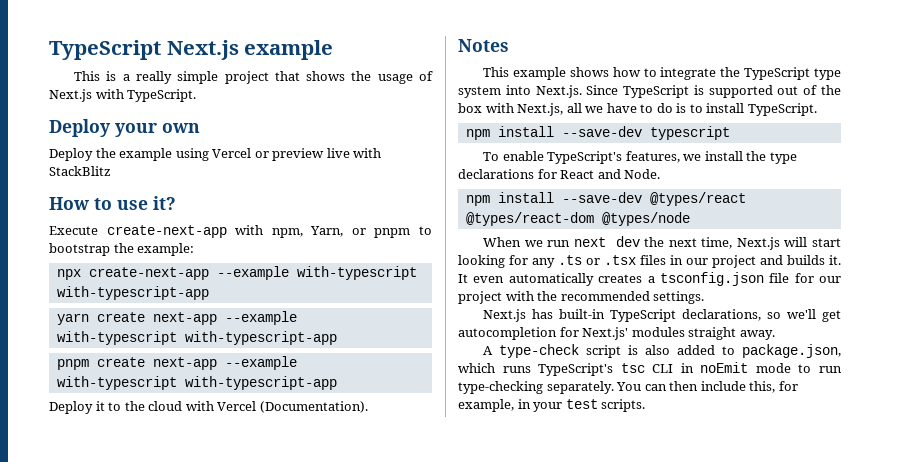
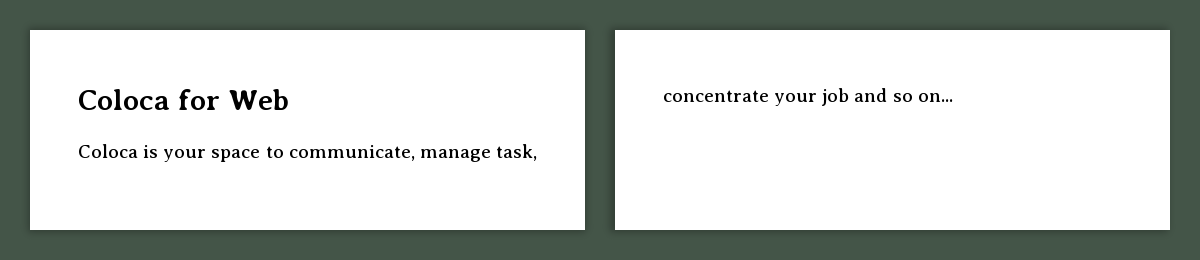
- TypeScript Next.js example
- This is a really simple project that shows the usage of Next.js with TypeScript.
- Deploy your own
- Deploy the example using Vercel or preview live with StackBlitz
- How to use it?
- Execute create-next-app with npm, Yarn, or pnpm to bootstrap the example:
- npx create-next-app --example with-typescript with-typescript-app
- yarn create next-app --example with-typescript with-typescript-app
- pnpm create next-app --example with-typescript with-typescript-app
- Deploy it to the cloud with Vercel (Documentation).
- Notes
- This example shows how to integrate the TypeScript type system into Next.js. Since TypeScript is supported out of the box with Next.js, all we have to do is to install TypeScript.
- npm install --save-dev typescript
- To enable TypeScript's features, we install the type declarations for React and Node.
- npm install --save-dev @types/react @types/react-dom @types/node
- When we run next dev the next time, Next.js will start looking for any .ts or .tsx files in our project and builds it. It even automatically creates a tsconfig.json file for our project with the recommended settings.
- Next.js has built-in TypeScript declarations, so we'll get autocompletion for Next.js' modules straight away.
- A type-check script is also added to package.json, which runs TypeScript's tsc CLI in noEmit mode to run type-checking separately. You can then include this, for example, in your test scripts.
+ Coloca for Web
+ Coloca is your space to communicate, manage task, concentrate your job and so on...

